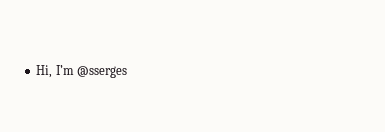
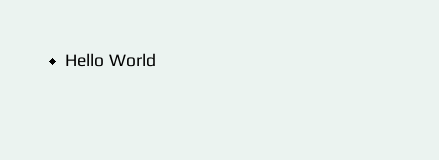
- Hi, I’m @sserges
+ Hello World

